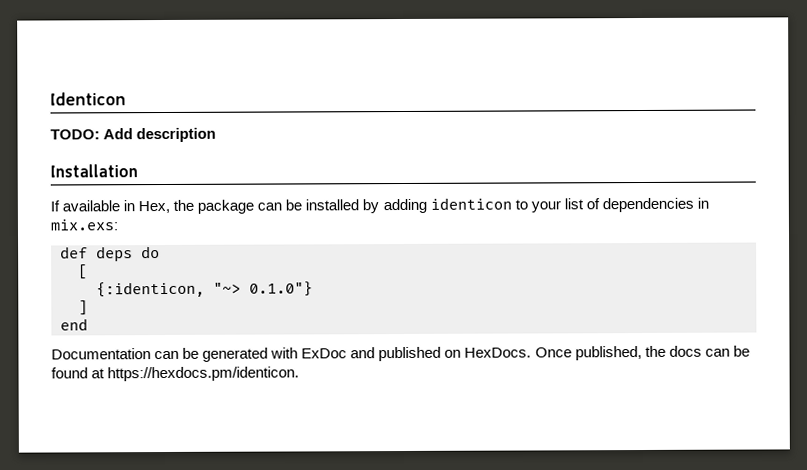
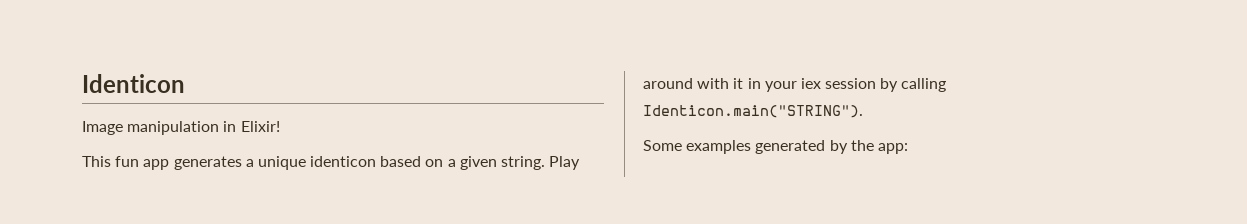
- TODO: Add description
- Installation
- If available in Hex, the package can be installed by adding identicon to your list of dependencies in mix.exs:
- def deps do
- [
- {:identicon, "~> 0.1.0"}
- ]
- end
- Documentation can be generated with ExDoc and published on HexDocs. Once published, the docs can be found at https://hexdocs.pm/identicon.
+ Image manipulation in Elixir!
+ This fun app generates a unique identicon based on a given string. Play around with it in your iex session by calling Identicon.main("STRING").
+ Some examples generated by the app:

